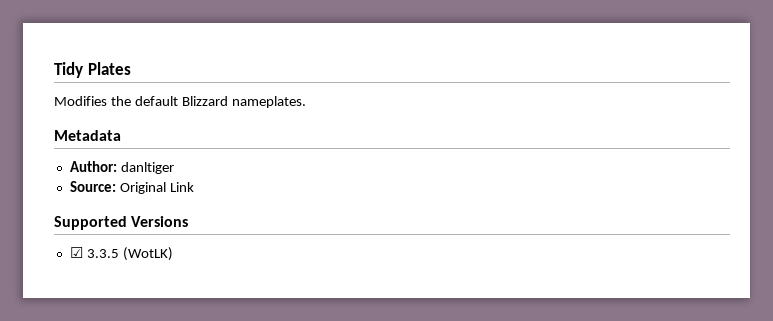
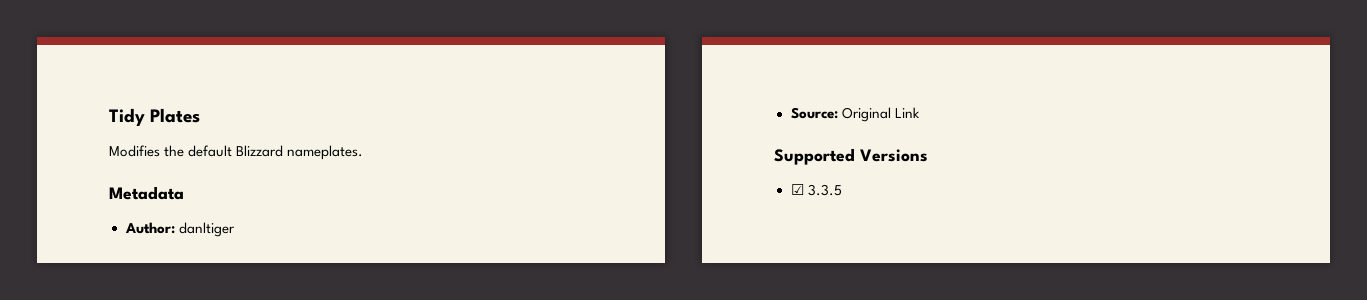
- ☑ 3.3.5 (WotLK)
+ ☑ 3.3.5

